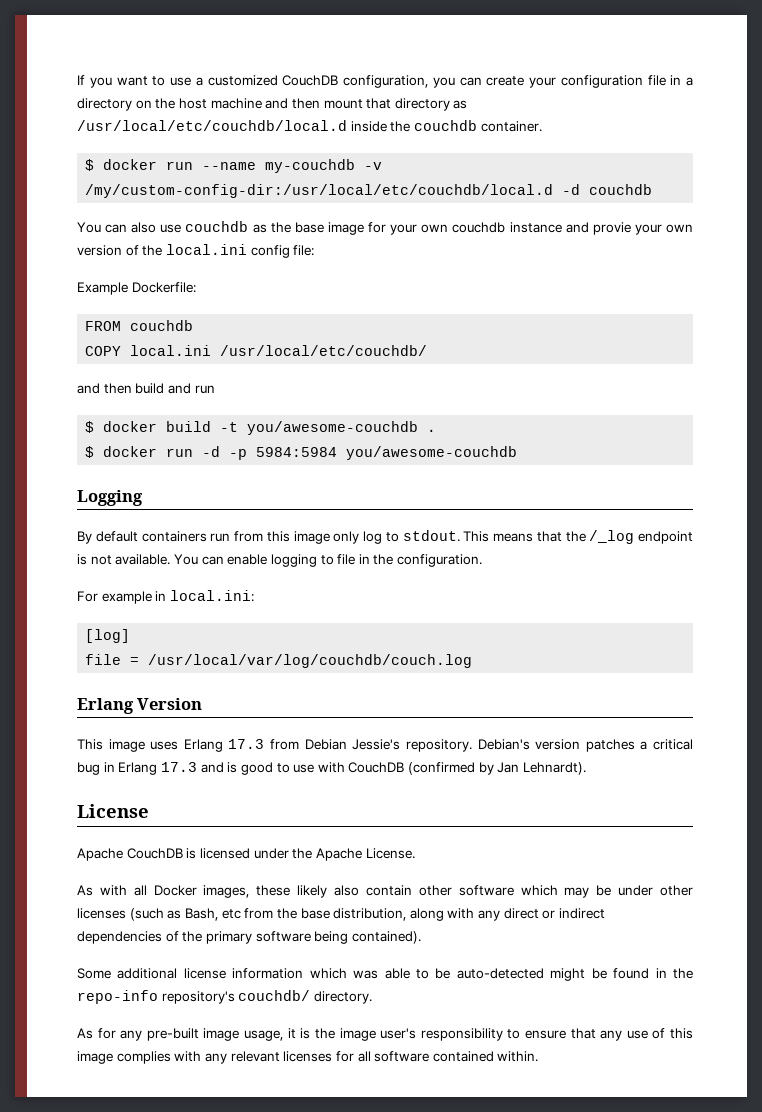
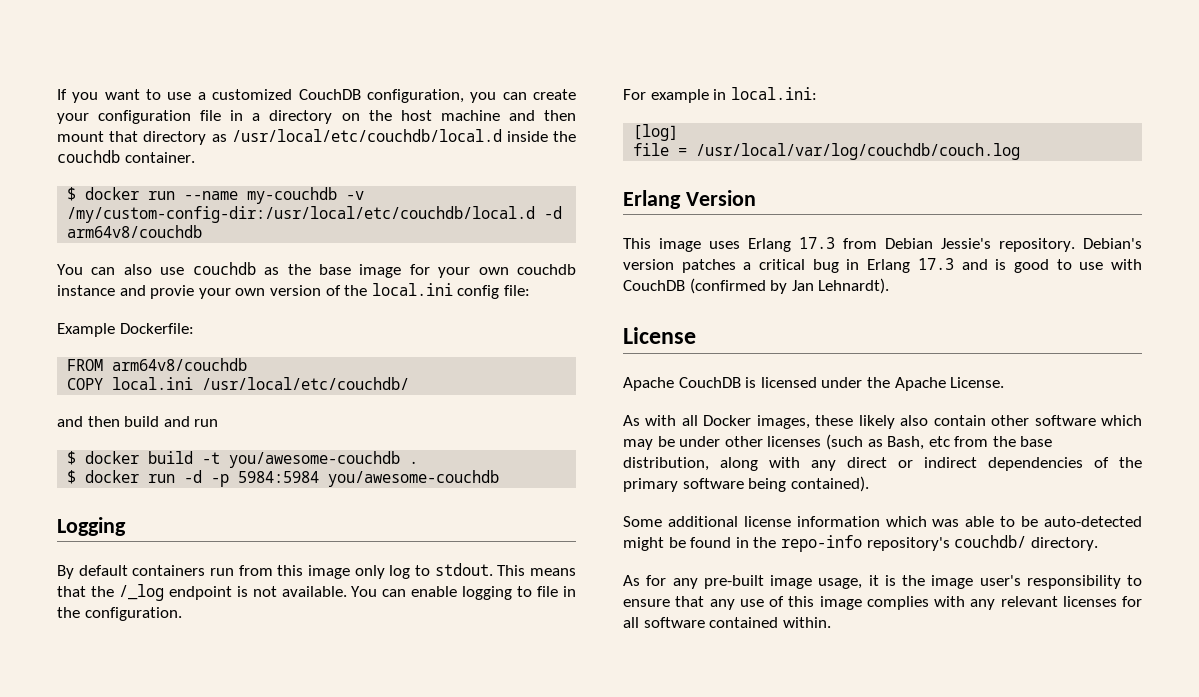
- $ docker run --name my-couchdb -v /my/custom-config-dir:/usr/local/etc/couchdb/local.d -d couchdb
+ $ docker run --name my-couchdb -v /my/custom-config-dir:/usr/local/etc/couchdb/local.d -d arm64v8/couchdb
- FROM couchdb
+ FROM arm64v8/couchdb

